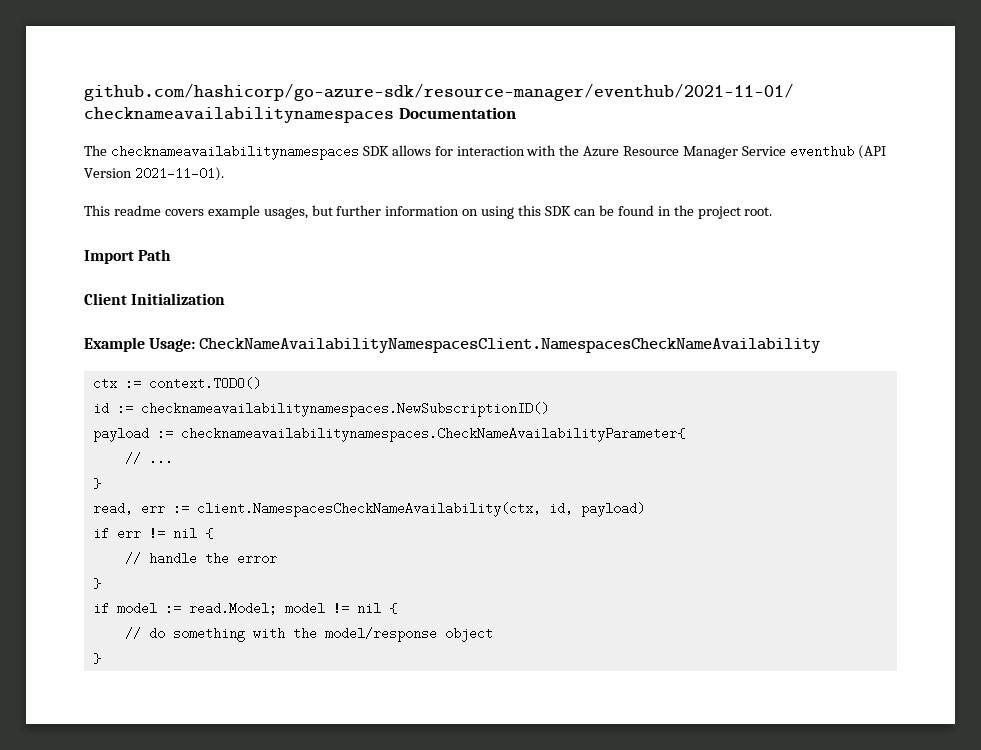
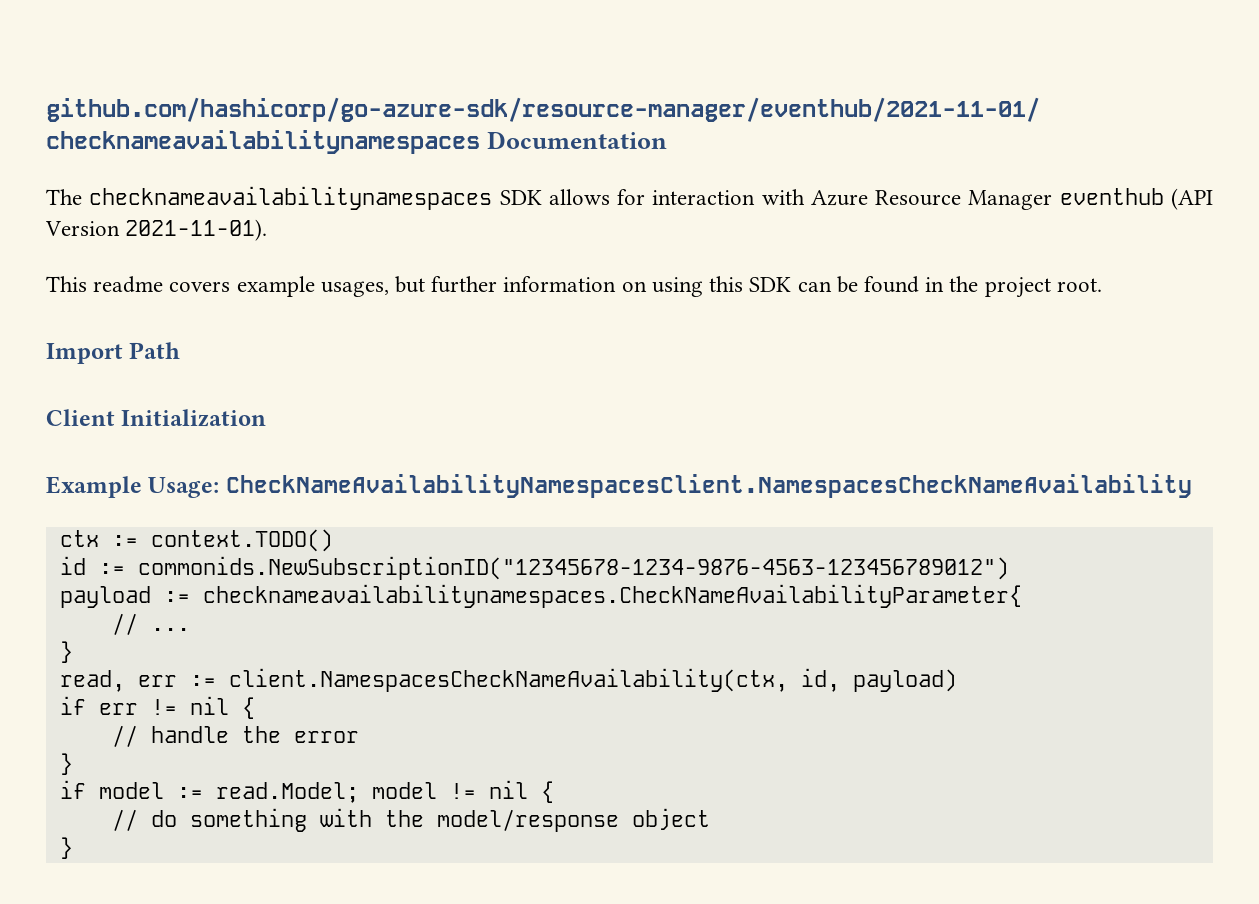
- The checknameavailabilitynamespaces SDK allows for interaction with the Azure Resource Manager Service eventhub (API Version 2021-11-01).
+ The checknameavailabilitynamespaces SDK allows for interaction with Azure Resource Manager eventhub (API Version 2021-11-01).
- id := checknameavailabilitynamespaces.NewSubscriptionID()
+ id := commonids.NewSubscriptionID("12345678-1234-9876-4563-123456789012")

